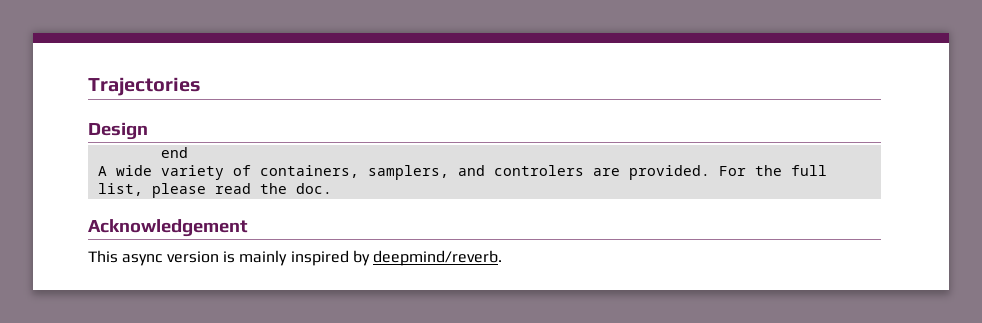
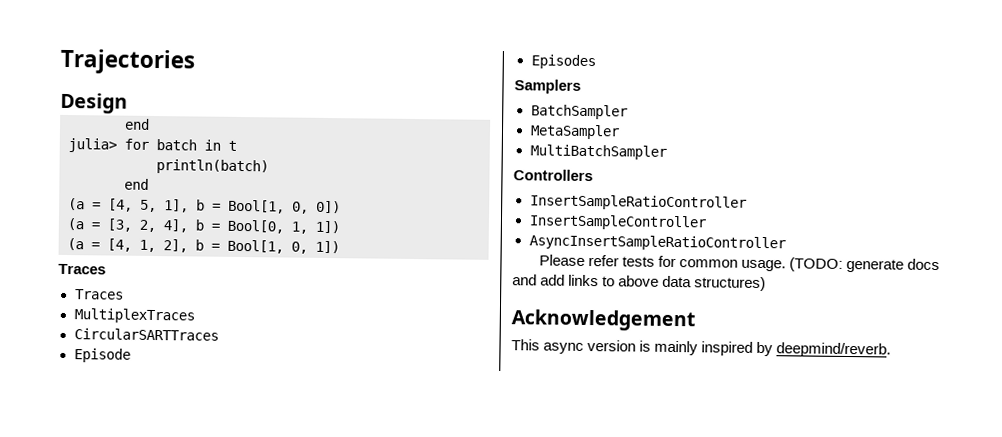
- A wide variety of containers, samplers, and controlers are provided. For the full list, please read the doc.
+ julia> for batch in t
+ println(batch)
+ end
+ (a = [4, 5, 1], b = Bool[1, 0, 0])
+ (a = [3, 2, 4], b = Bool[0, 1, 1])
+ (a = [4, 1, 2], b = Bool[1, 0, 1])
+ Traces
+ Traces
+ MultiplexTraces
+ CircularSARTTraces
+ Episode
+ Episodes
+ Samplers
+ BatchSampler
+ MetaSampler
+ MultiBatchSampler
+ Controllers
+ InsertSampleRatioController
+ InsertSampleController
+ AsyncInsertSampleRatioController
+ Please refer tests for common usage. (TODO: generate docs and add links to above data structures)

